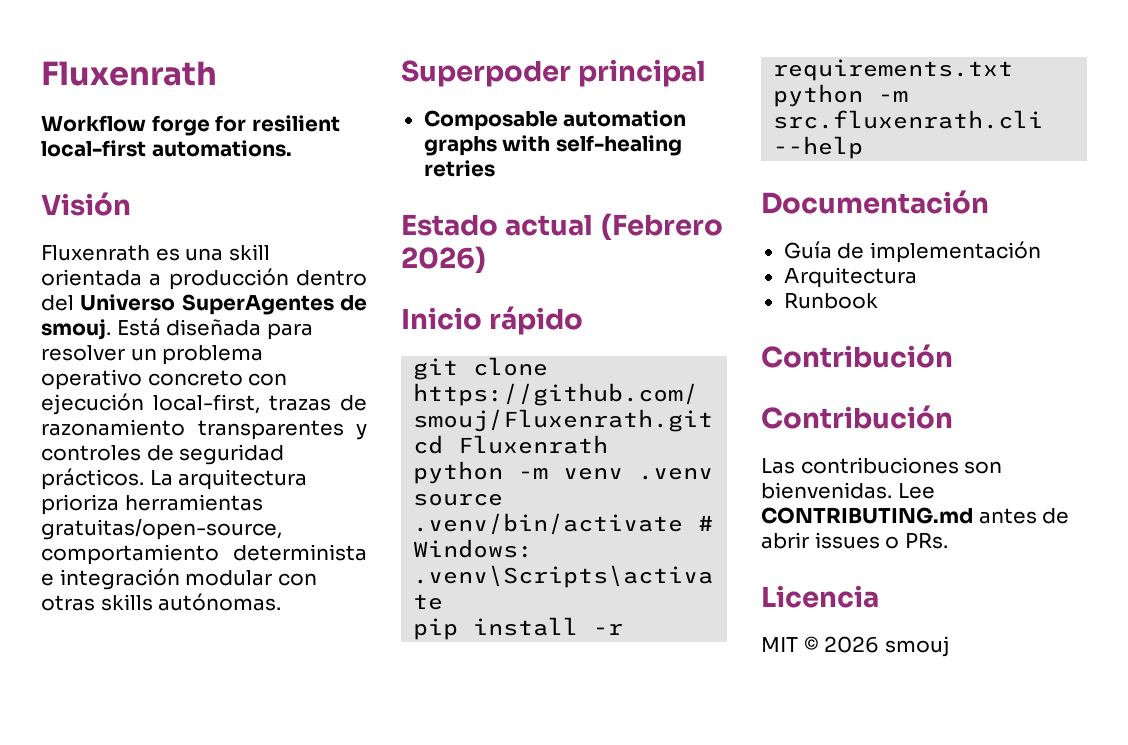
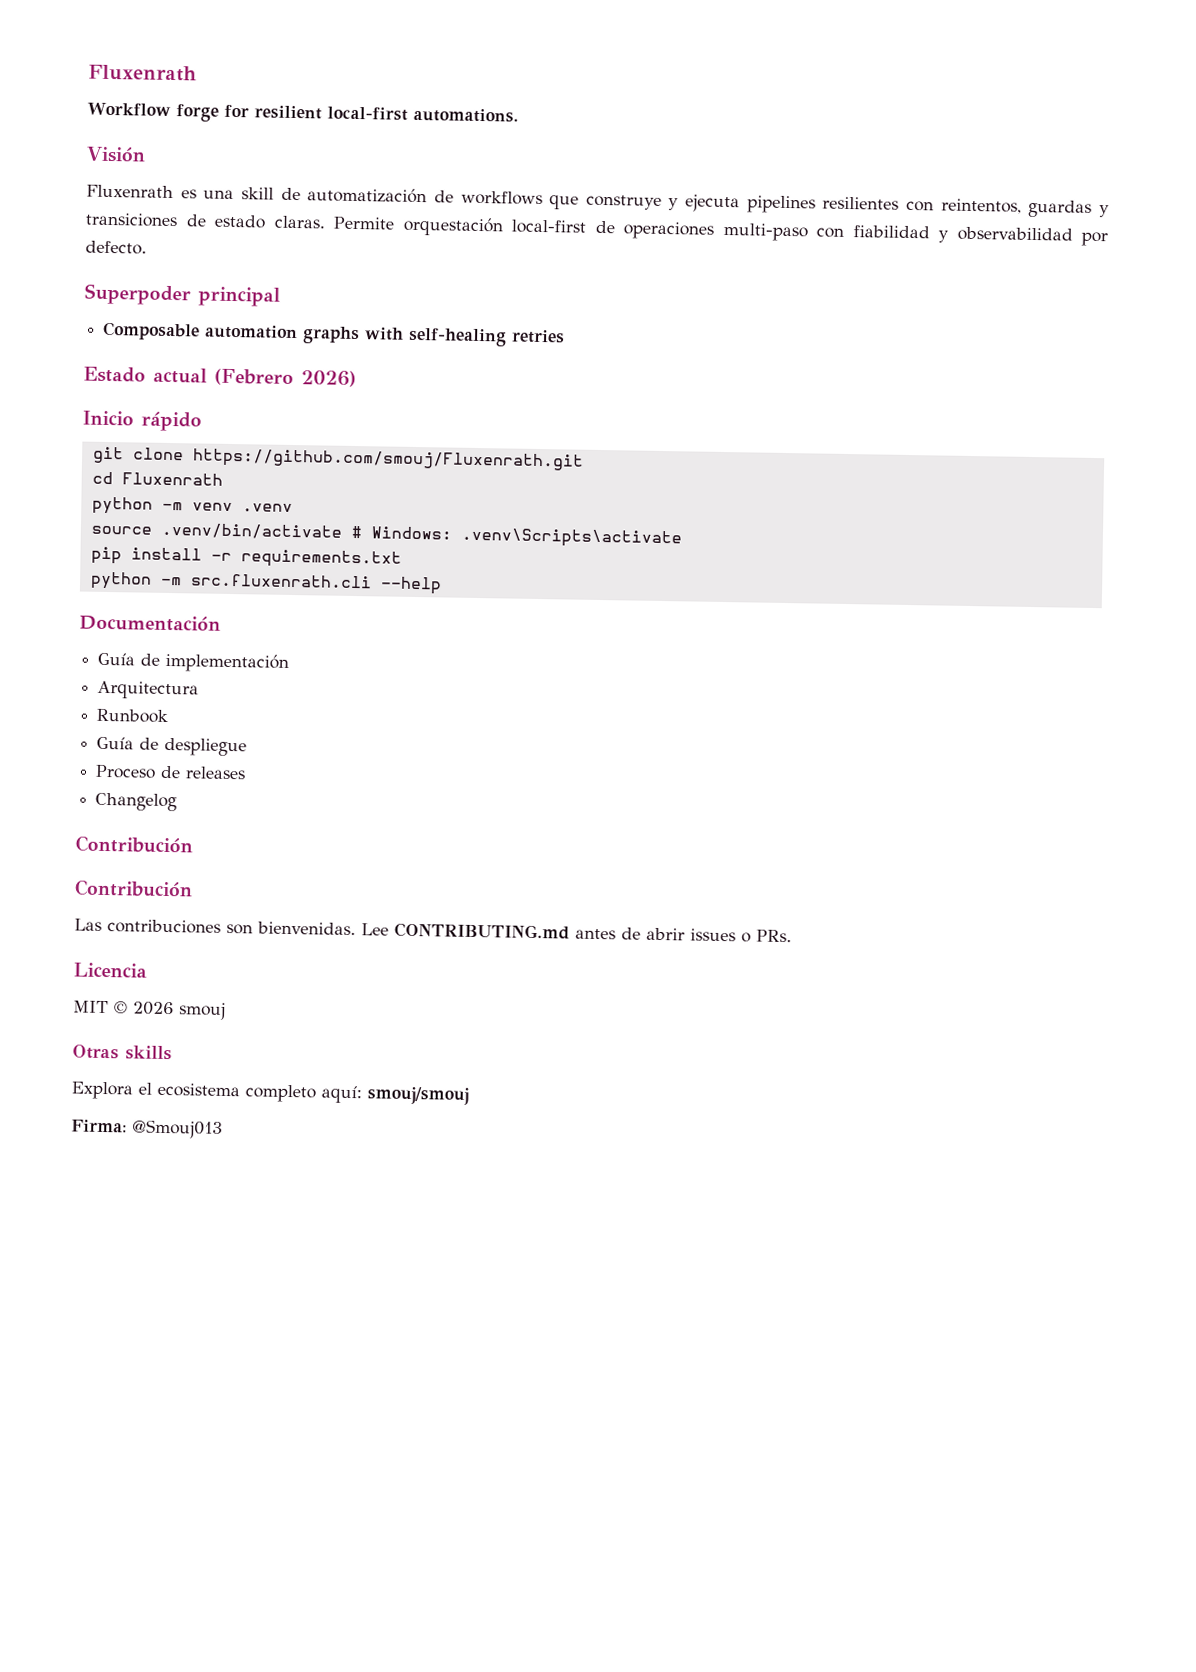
- Fluxenrath es una skill orientada a producción dentro del Universo SuperAgentes de smouj. Está diseñada para resolver un problema operativo concreto con ejecución local-first, trazas de razonamiento transparentes y controles de seguridad prácticos. La arquitectura prioriza herramientas gratuitas/open-source, comportamiento determinista e integración modular con otras skills autónomas.
+ Fluxenrath es una skill de automatización de workflows que construye y ejecuta pipelines resilientes con reintentos, guardas y transiciones de estado claras. Permite orquestación local-first de operaciones multi-paso con fiabilidad y observabilidad por defecto.
+ Guía de despliegue
+ Proceso de releases
+ Changelog
+ Otras skills
+ Explora el ecosistema completo aquí: smouj/smouj
+ Firma: @Smouj013

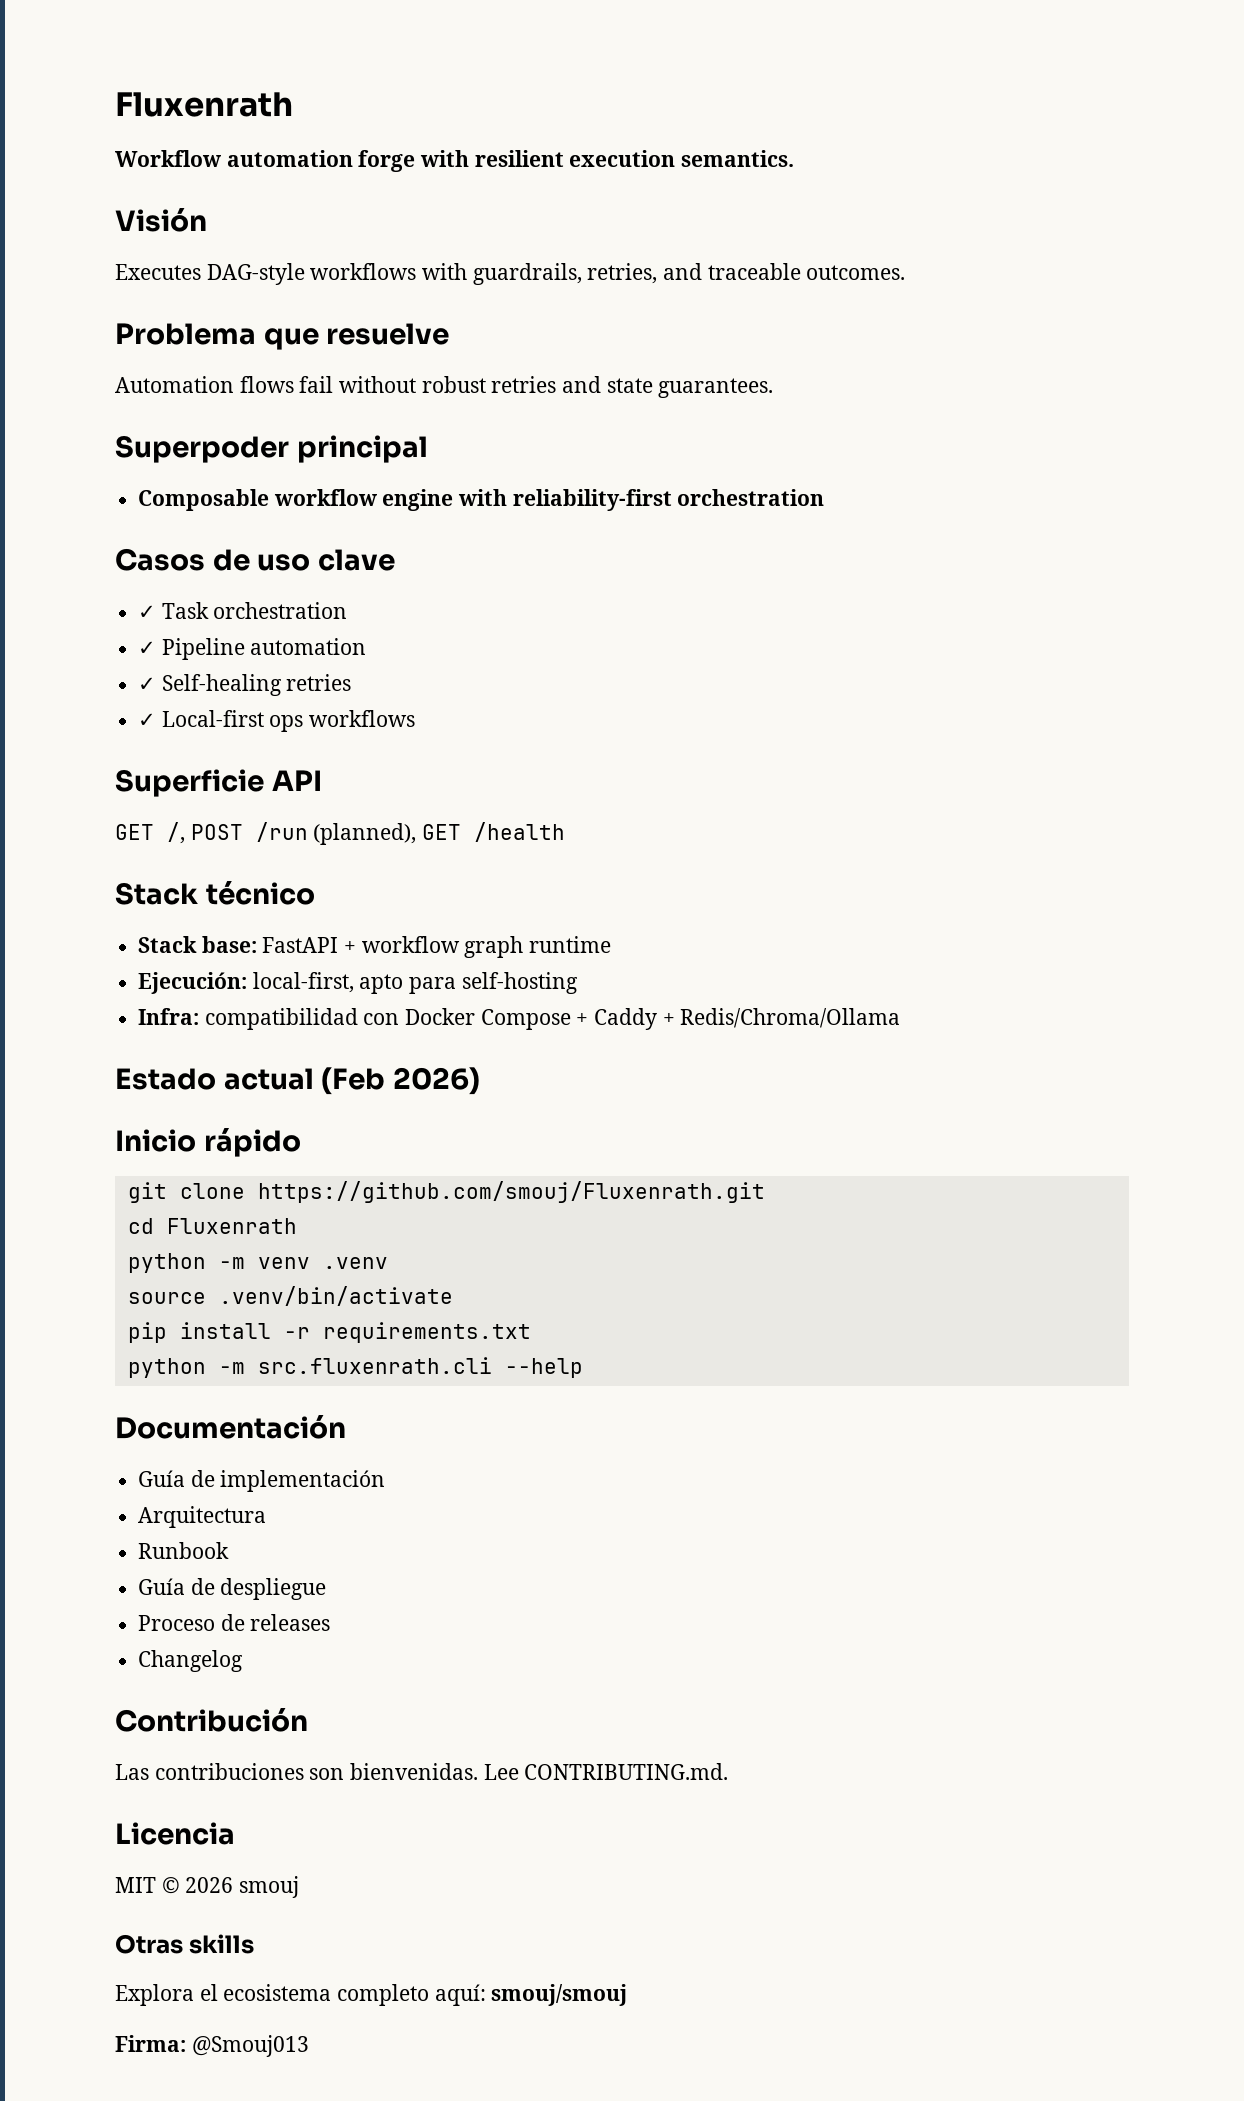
- Workflow forge for resilient local-first automations.
+ Workflow automation forge with resilient execution semantics.
  Visión
- Fluxenrath es una skill de automatización de workflows que construye y ejecuta pipelines resilientes con reintentos, guardas y transiciones de estado claras. Permite orquestación local-first de operaciones multi-paso con fiabilidad y observabilidad por defecto.
+ Executes DAG-style workflows with guardrails, retries, and traceable outcomes.
+ Problema que resuelve
+ Automation flows fail without robust retries and state guarantees.
  Superpoder principal
- Composable automation graphs with self-healing retries
+ Composable workflow engine with reliability-first orchestration
+ Casos de uso clave
+ ✓ Task orchestration
+ ✓ Pipeline automation
+ ✓ Self-healing retries
+ ✓ Local-first ops workflows
+ Superficie API
+ GET /, POST /run (planned), GET /health
+ Stack técnico
+ Stack base: FastAPI + workflow graph runtime
+ Ejecución: local-first, apto para self-hosting
+ Infra: compatibilidad con Docker Compose + Caddy + Redis/Chroma/Ollama
- Estado actual (Febrero 2026)
+ Estado actual (Feb 2026)
- source .venv/bin/activate # Windows: .venv\Scripts\activate
+ source .venv/bin/activate
  Changelog
- Contribución
- Lee CONTRIBUTING.md antes de abrir issues o PRs.
+ Lee CONTRIBUTING.md.

